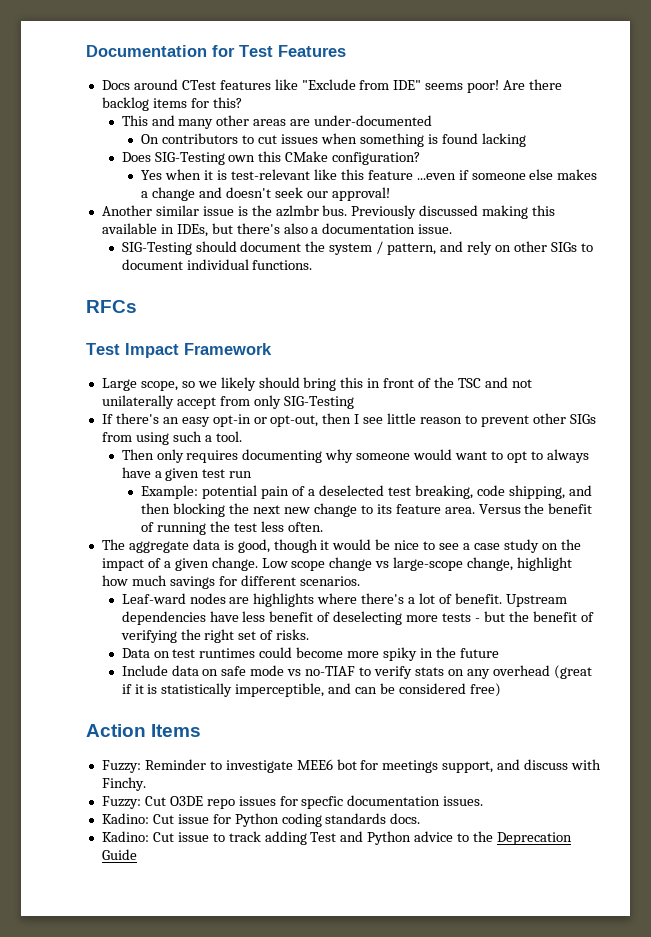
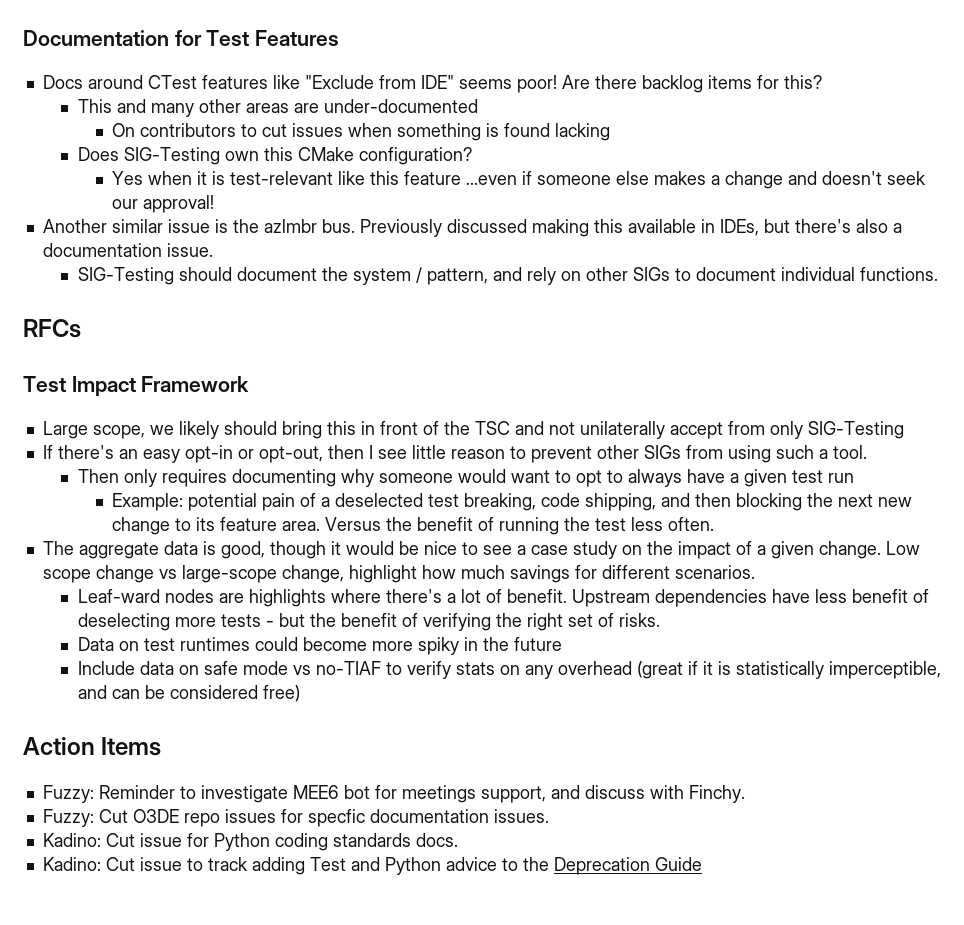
- Large scope, so we likely should bring this in front of the TSC and not unilaterally accept from only SIG-Testing
+ Large scope, we likely should bring this in front of the TSC and not unilaterally accept from only SIG-Testing

